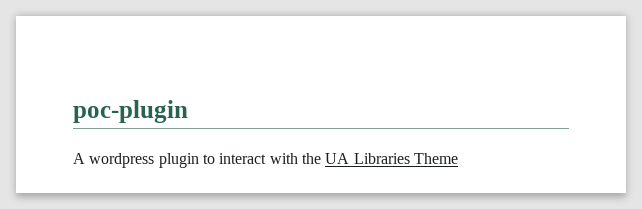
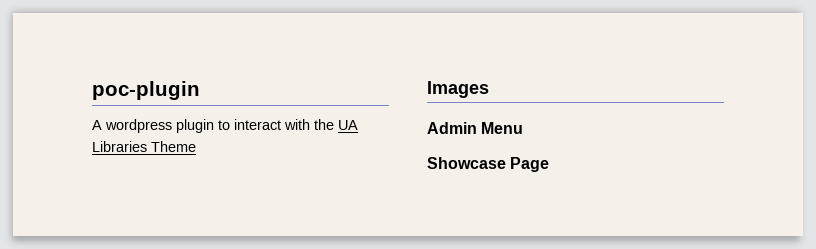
+ Images
+ Admin Menu
+ Showcase Page

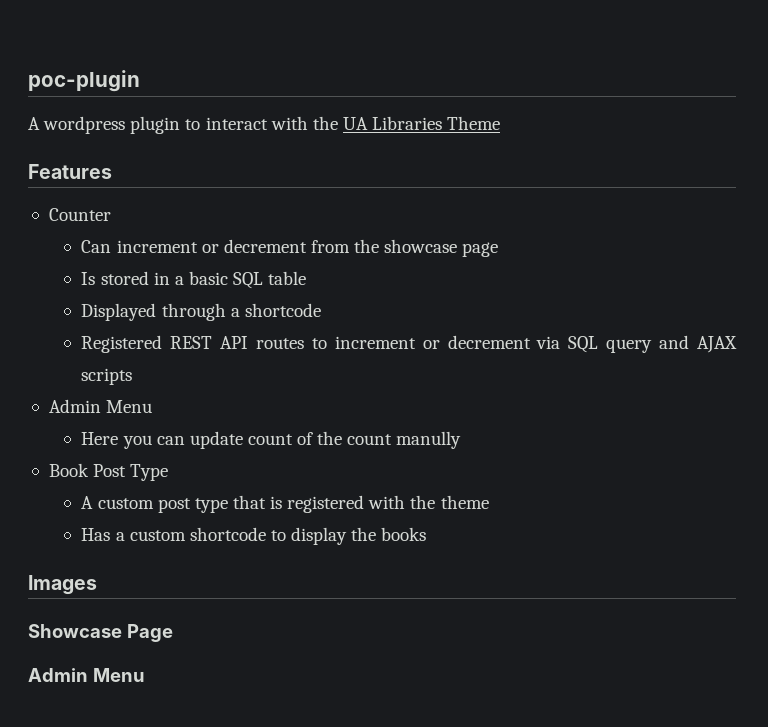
+ Features
+ Counter
+ Can increment or decrement from the showcase page
+ Is stored in a basic SQL table
+ Displayed through a shortcode
+ Registered REST API routes to increment or decrement via SQL query and AJAX scripts
+ Admin Menu
+ Here you can update count of the count manully
+ Book Post Type
+ A custom post type that is registered with the theme
+ Has a custom shortcode to display the books
  Images
- Admin Menu
  Showcase Page
+ Admin Menu

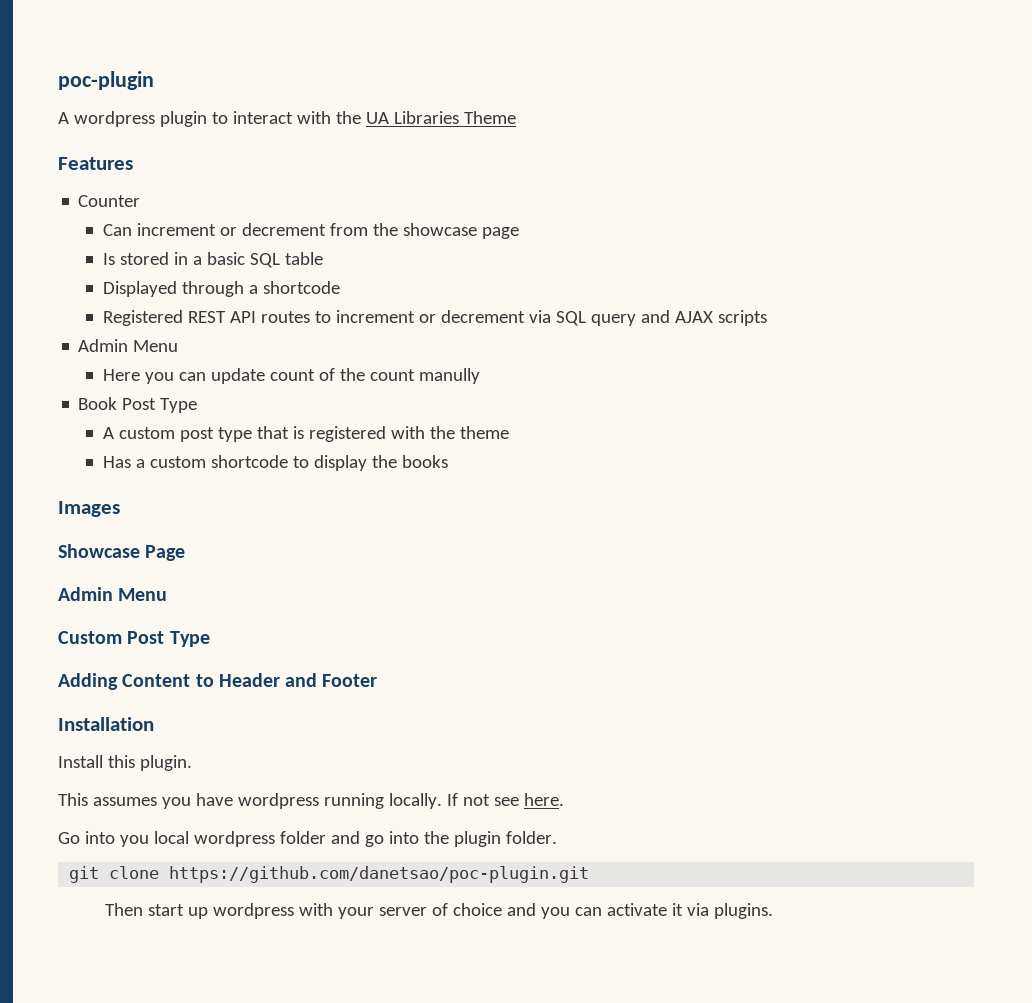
+ Custom Post Type
+ Adding Content to Header and Footer
+ Installation
+ Install this plugin.
+ This assumes you have wordpress running locally. If not see here.
+ Go into you local wordpress folder and go into the plugin folder.
+ git clone https://github.com/danetsao/poc-plugin.git
+ Then start up wordpress with your server of choice and you can activate it via plugins.

